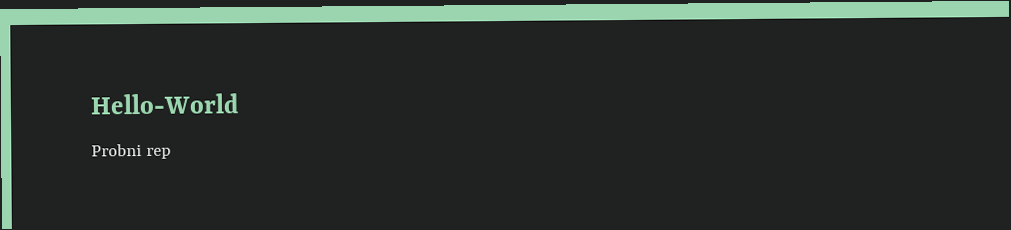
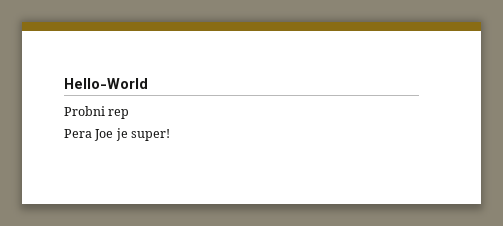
+ Pera Joe je super!

